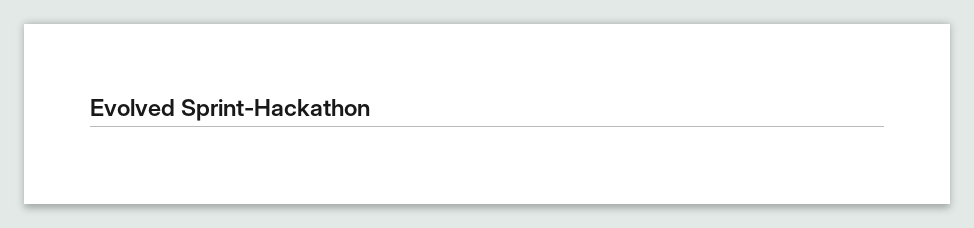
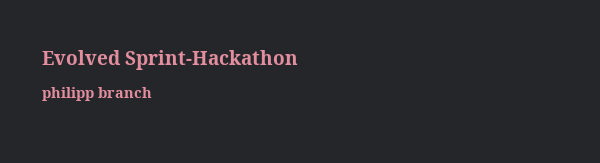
+ philipp branch

